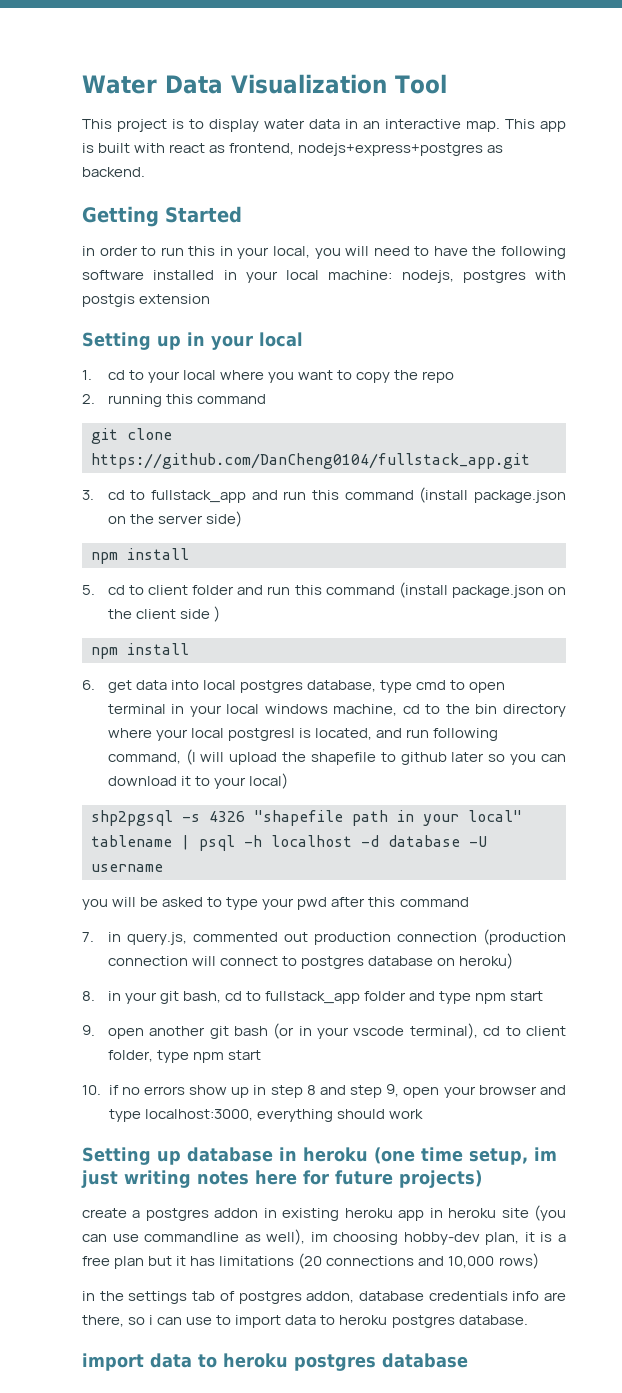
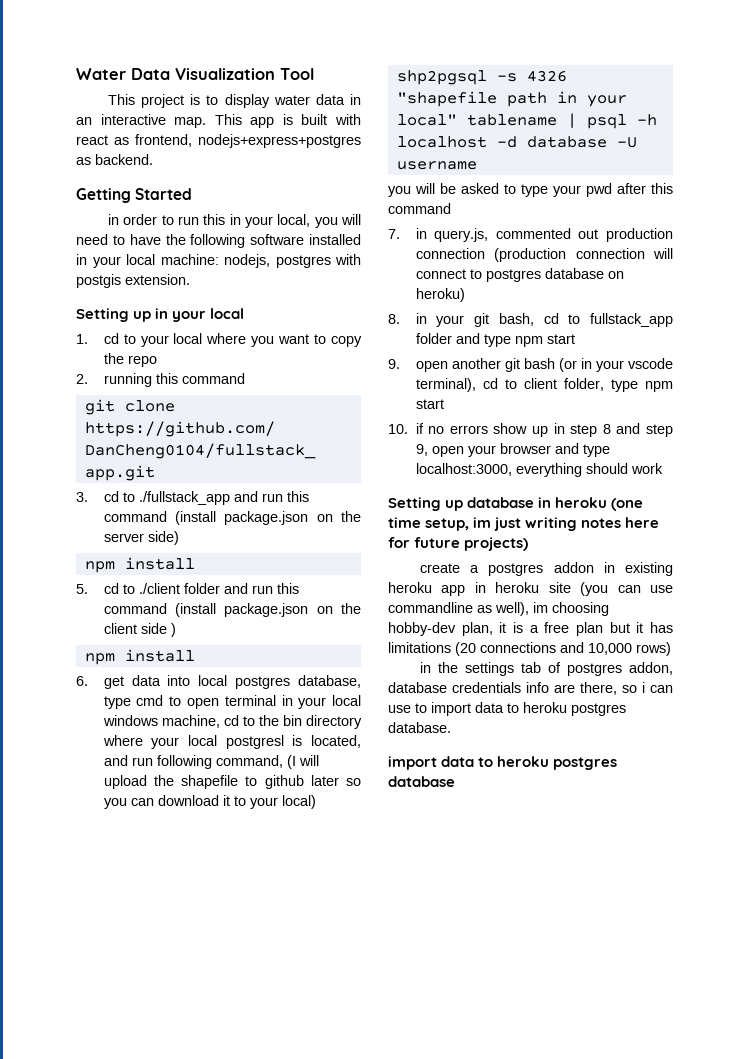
- in order to run this in your local, you will need to have the following software installed in your local machine: nodejs, postgres with postgis extension
+ in order to run this in your local, you will need to have the following software installed in your local machine: nodejs, postgres with postgis extension.
- 3. cd to fullstack_app and run this command (install package.json on the server side)
+ 3. cd to ./fullstack_app and run this command (install package.json on the server side)
- 5. cd to client folder and run this command (install package.json on the client side )
+ 5. cd to ./client folder and run this command (install package.json on the client side )

